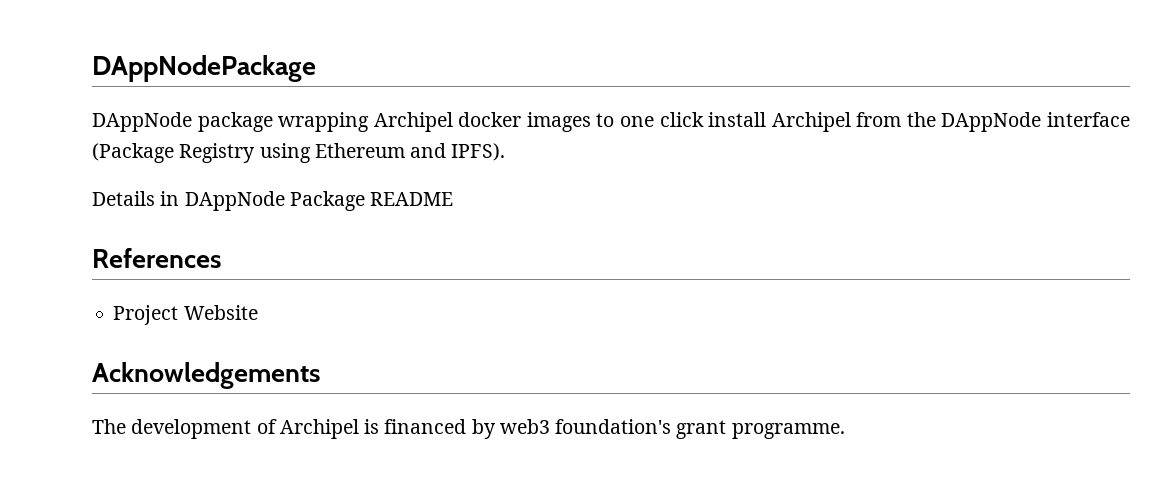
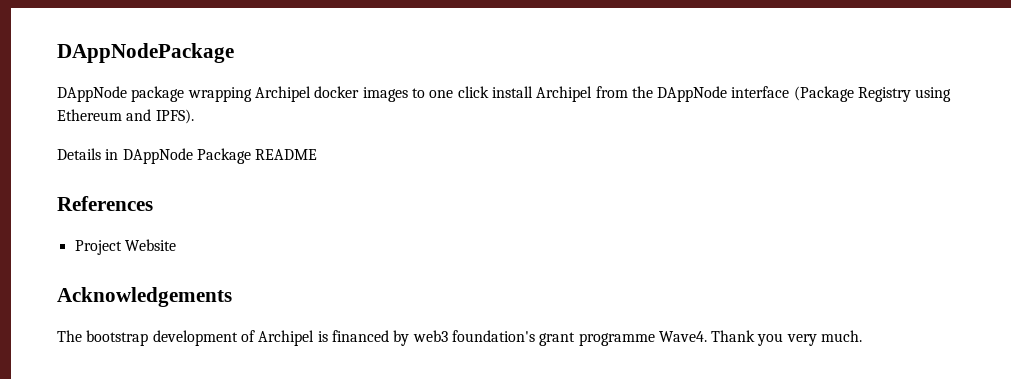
- The development of Archipel is financed by web3 foundation's grant programme.
+ The bootstrap development of Archipel is financed by web3 foundation's grant programme Wave4. Thank you very much.

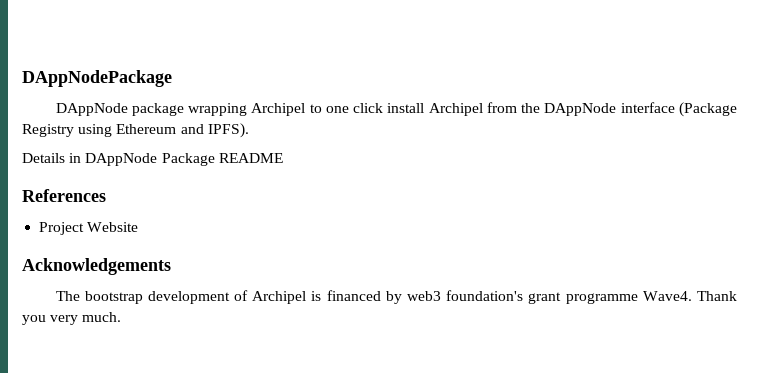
- DAppNode package wrapping Archipel docker images to one click install Archipel from the DAppNode interface (Package Registry using Ethereum and IPFS).
+ DAppNode package wrapping Archipel to one click install Archipel from the DAppNode interface (Package Registry using Ethereum and IPFS).

